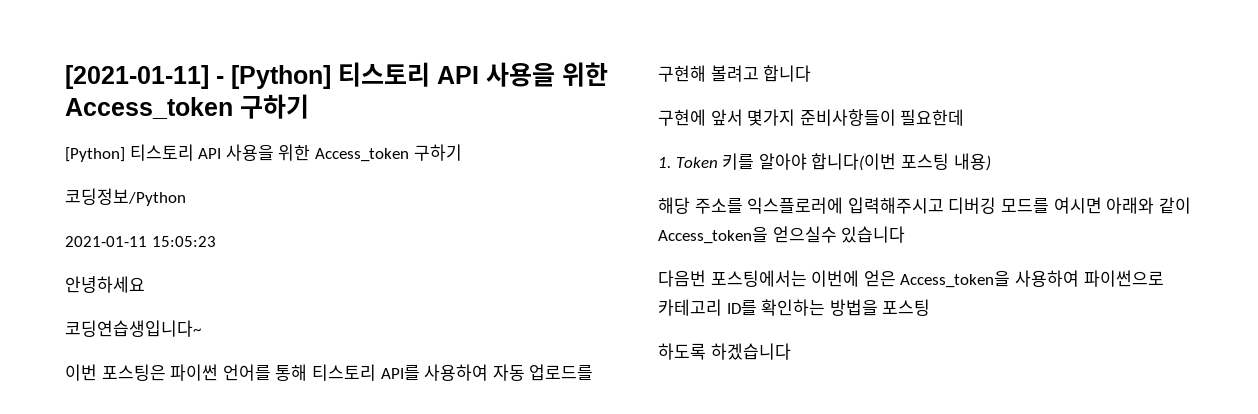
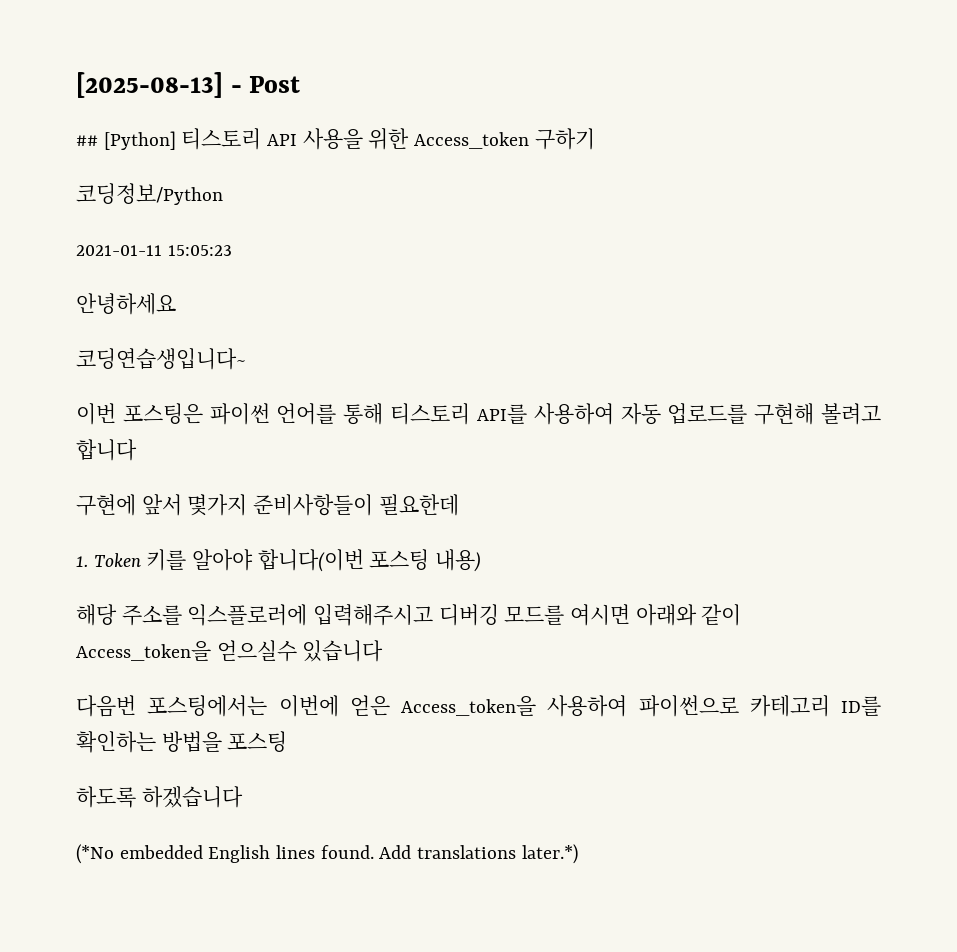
- [2021-01-11] - [Python] 티스토리 API 사용을 위한 Access_token 구하기
- [Python] 티스토리 API 사용을 위한 Access_token 구하기
+ [2025-08-13] - Post
+ ## [Python] 티스토리 API 사용을 위한 Access_token 구하기
+ (*No embedded English lines found. Add translations later.*)

